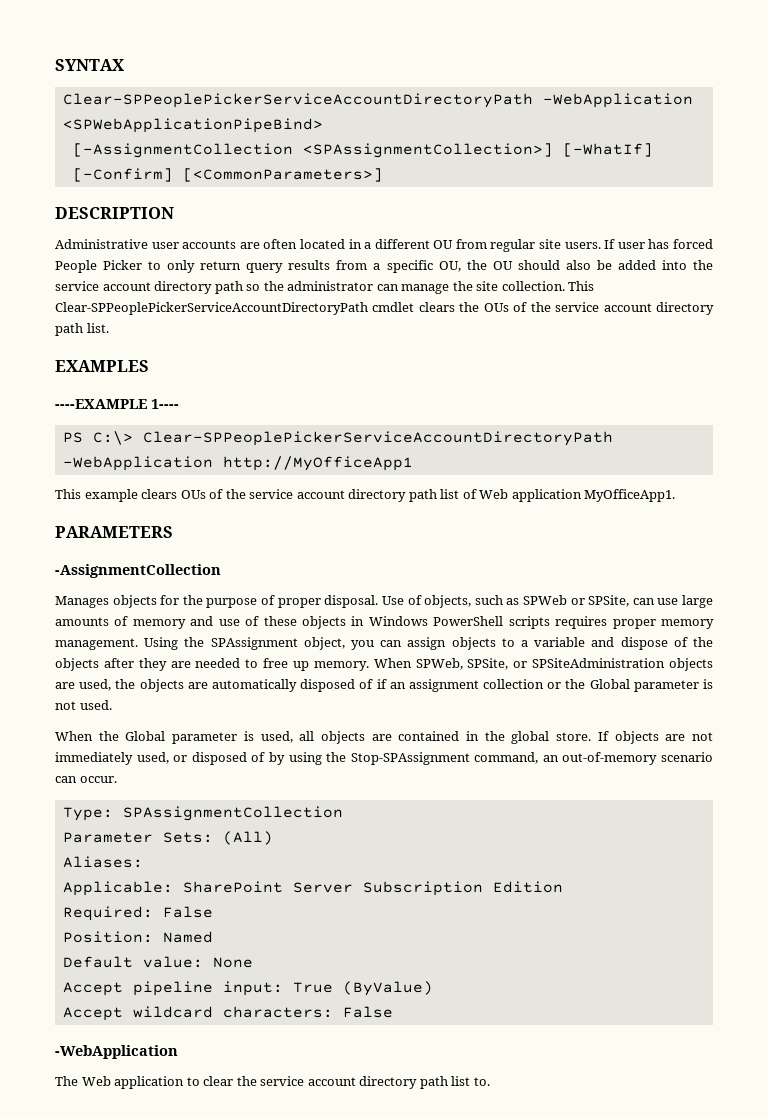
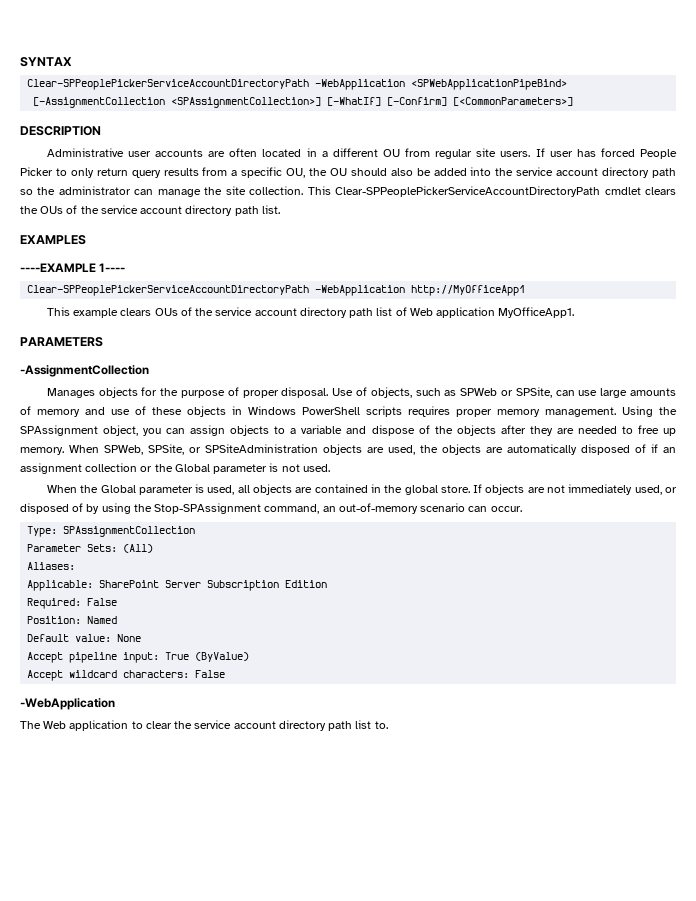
- PS C:\> Clear-SPPeoplePickerServiceAccountDirectoryPath -WebApplication http://MyOfficeApp1
+ Clear-SPPeoplePickerServiceAccountDirectoryPath -WebApplication http://MyOfficeApp1

